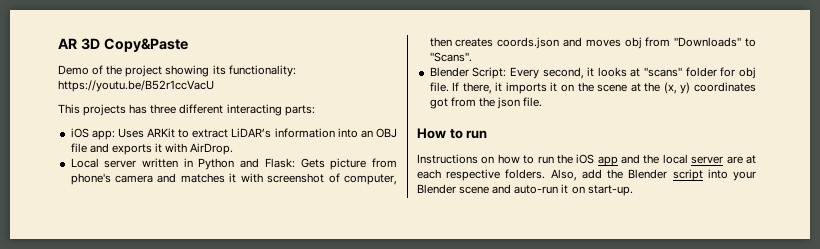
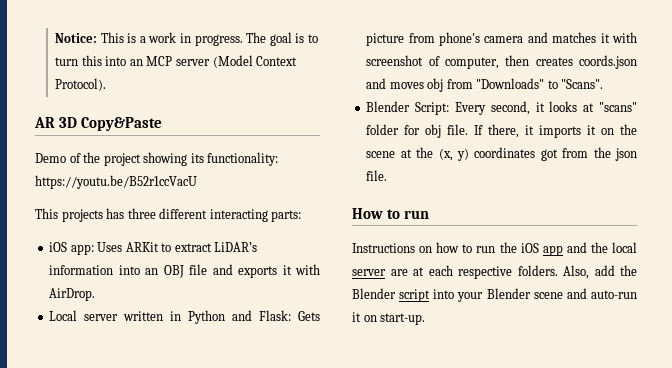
+ Notice: This is a work in progress. The goal is to turn this into an MCP server (Model Context Protocol).

